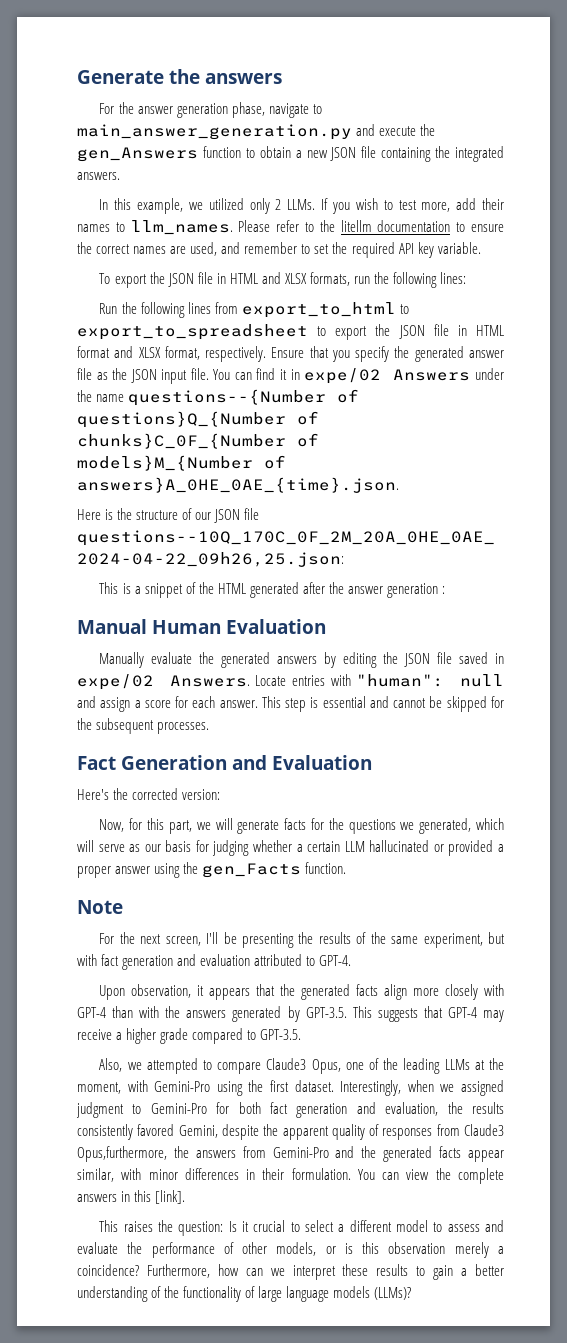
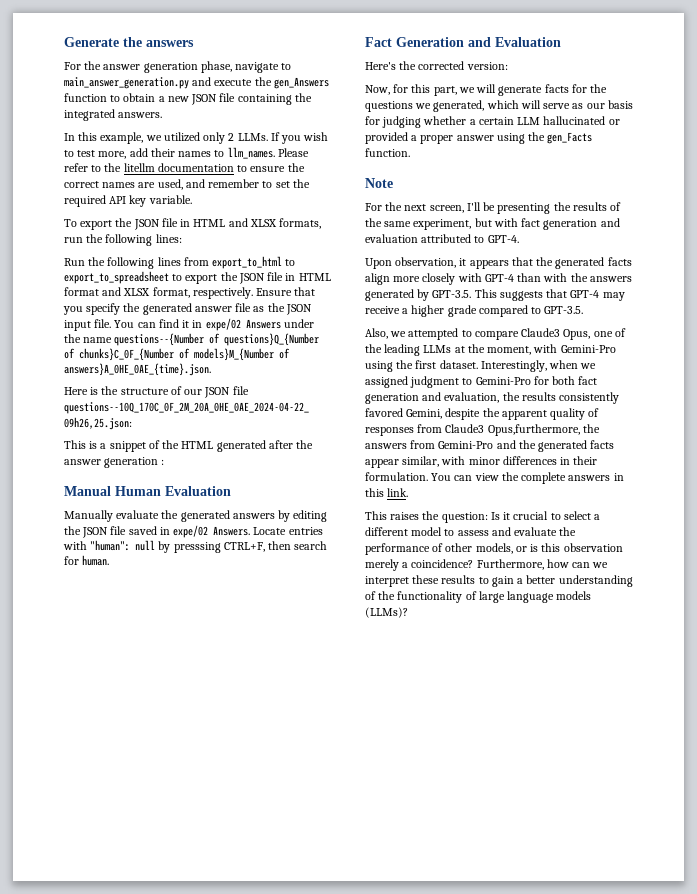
- Locate entries with "human": null and assign a score for each answer. This step is essential and cannot be skipped for the subsequent processes.
+ Locate entries with "human": null by presssing CTRL+F, then search for human.
- You can view the complete answers in this [link].
+ You can view the complete answers in this link.

